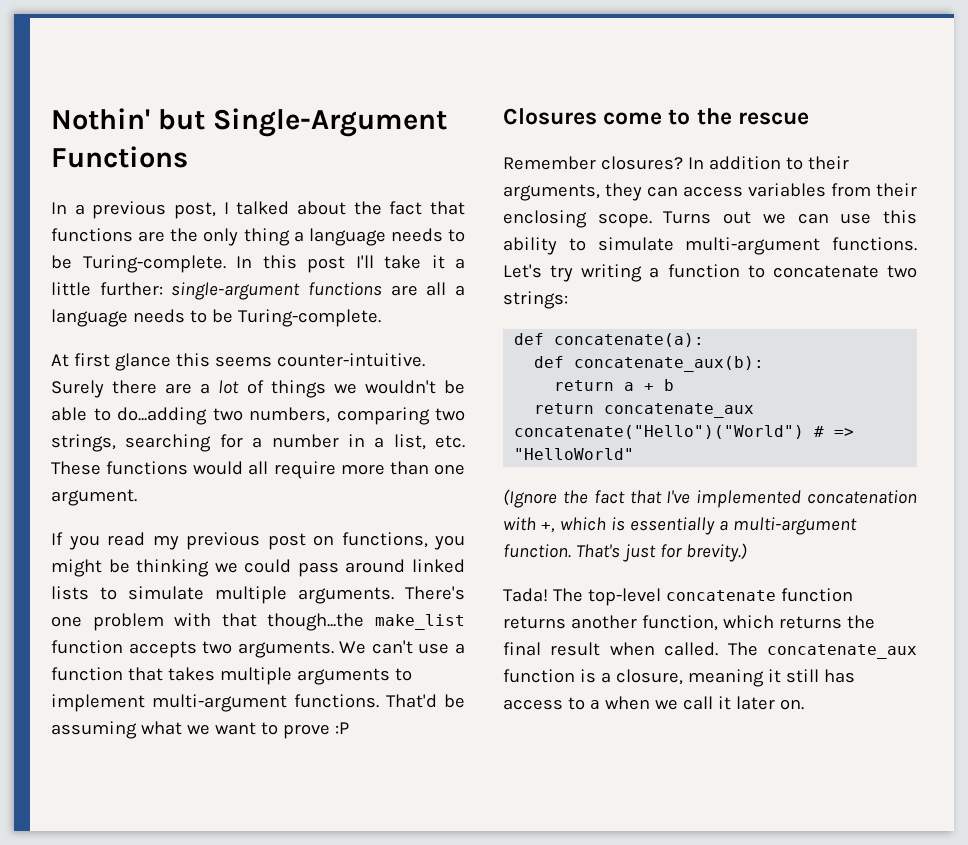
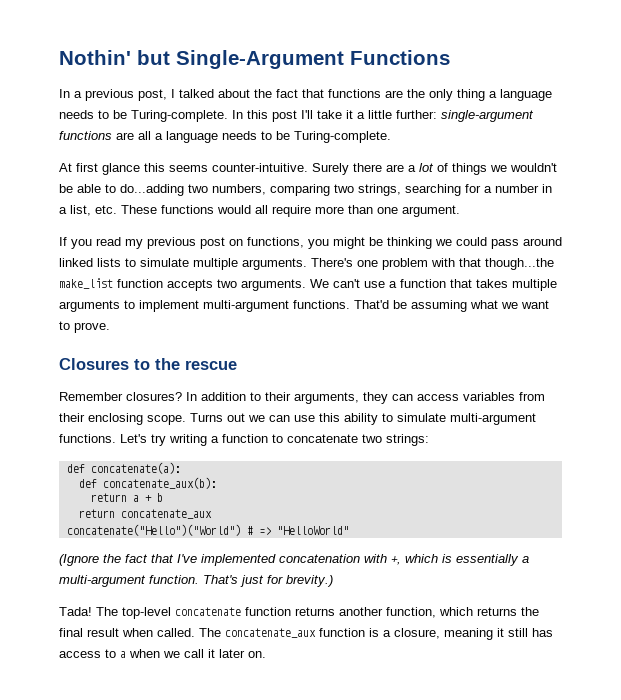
- That'd be assuming what we want to prove :P
+ That'd be assuming what we want to prove.
- Closures come to the rescue
+ Closures to the rescue

